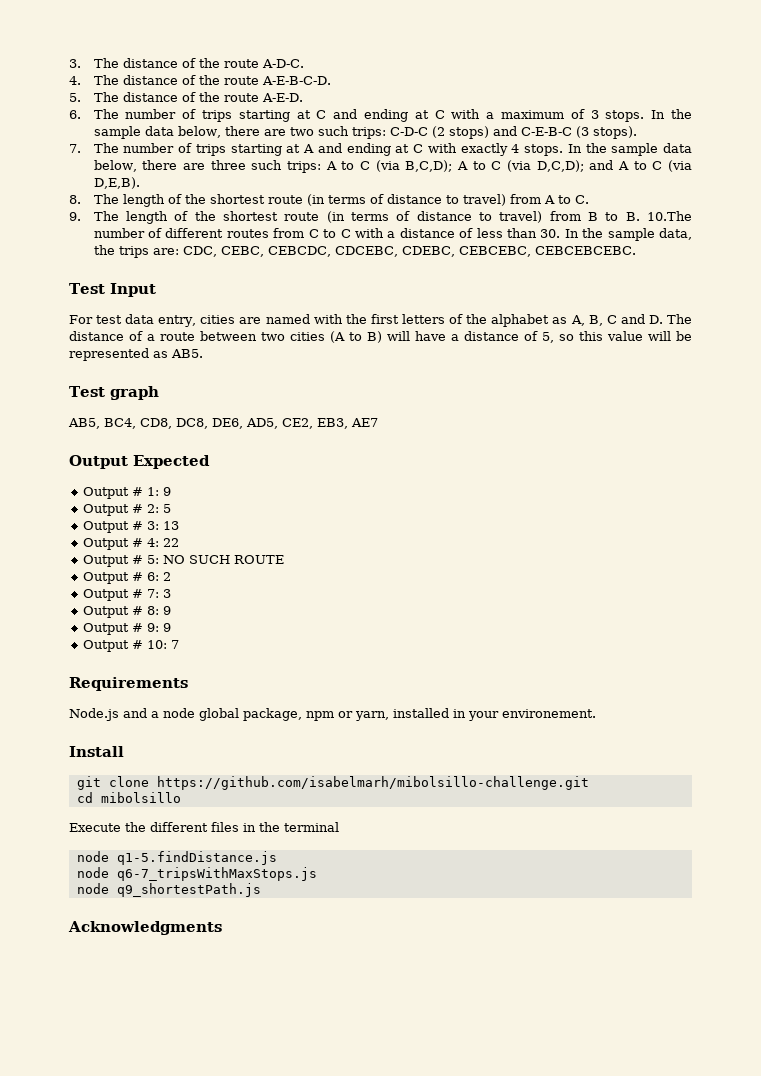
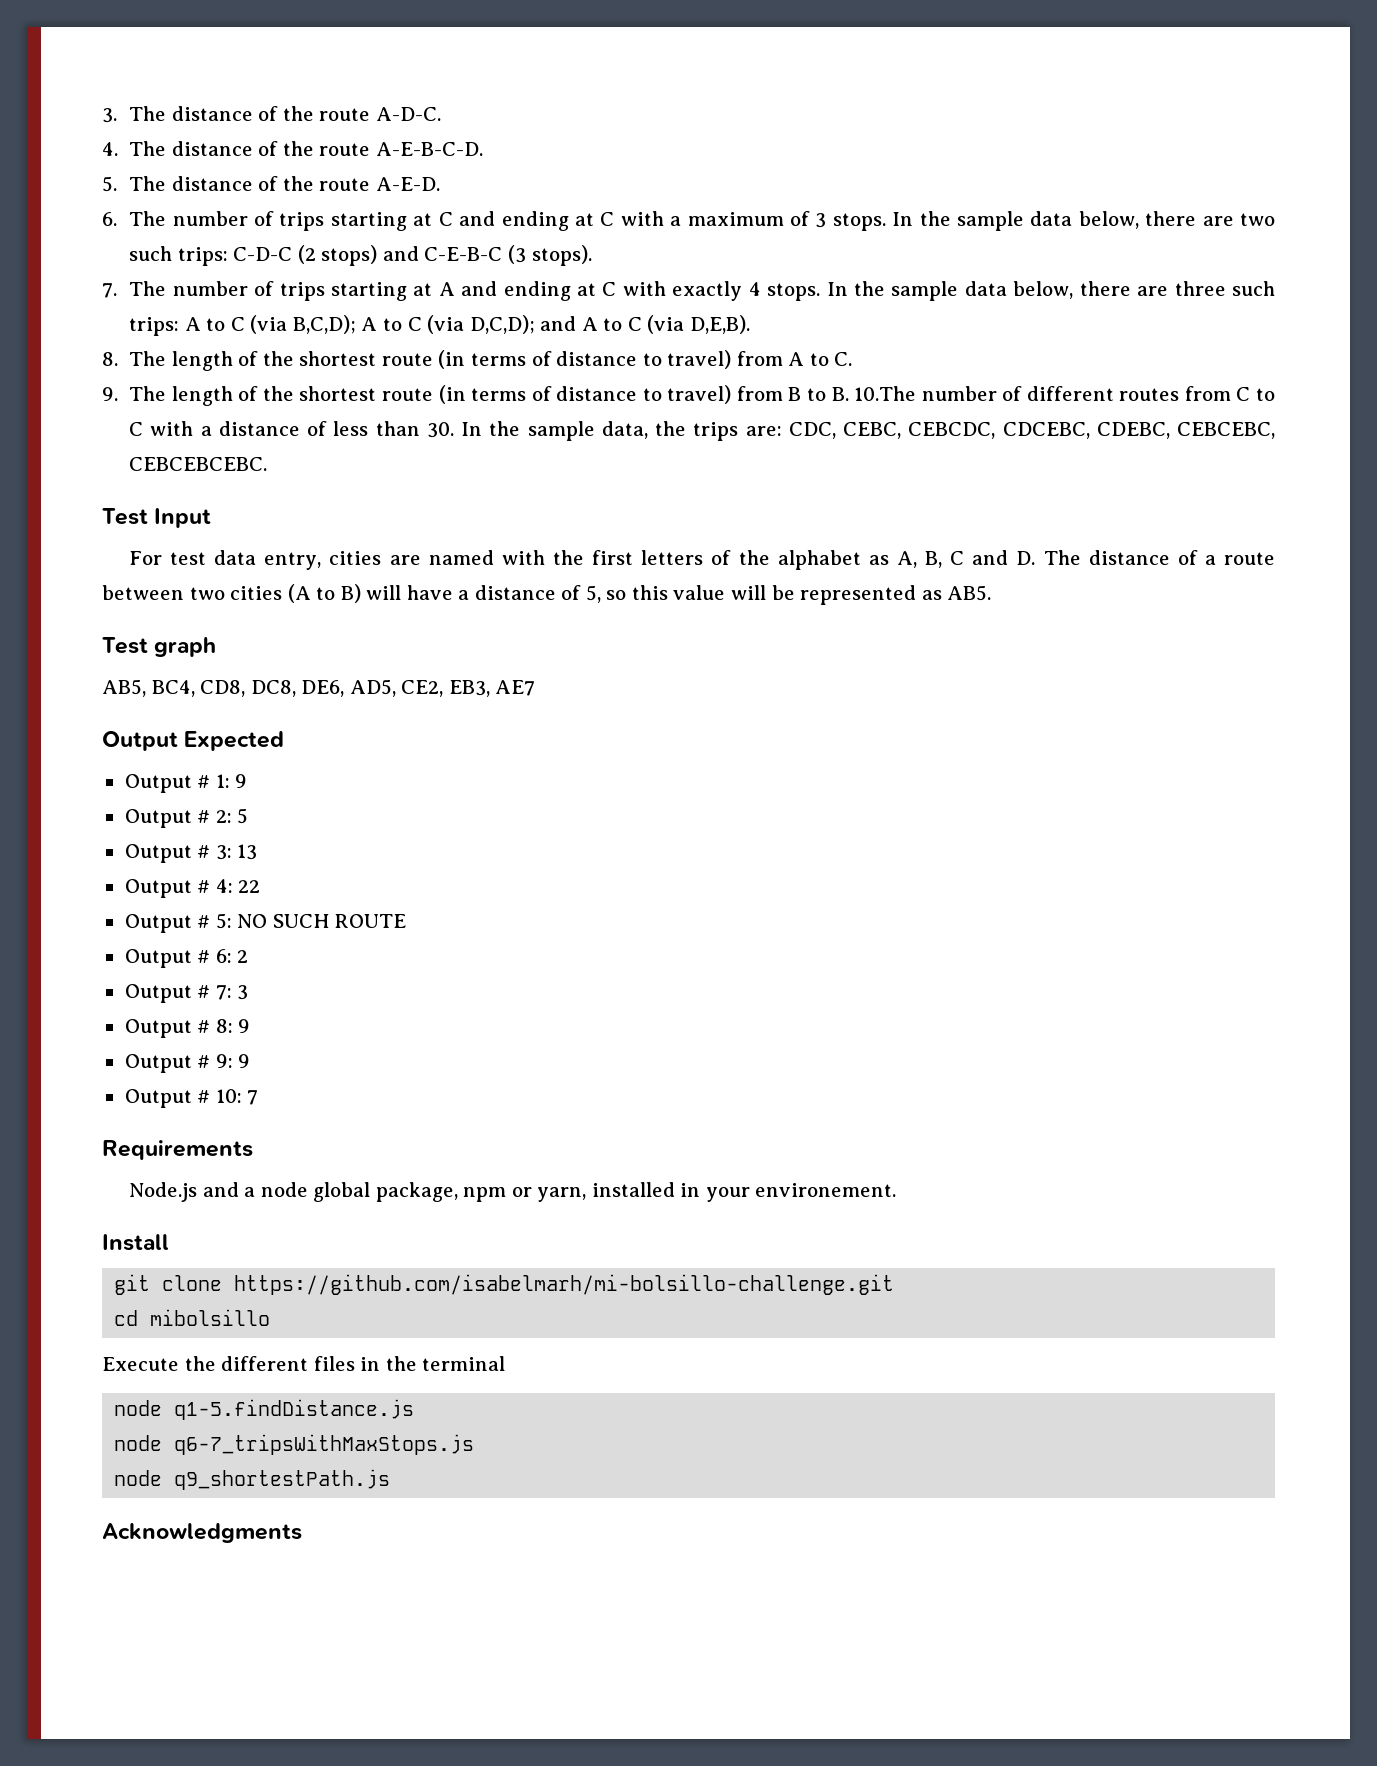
- git clone https://github.com/isabelmarh/mibolsillo-challenge.git
+ git clone https://github.com/isabelmarh/mi-bolsillo-challenge.git

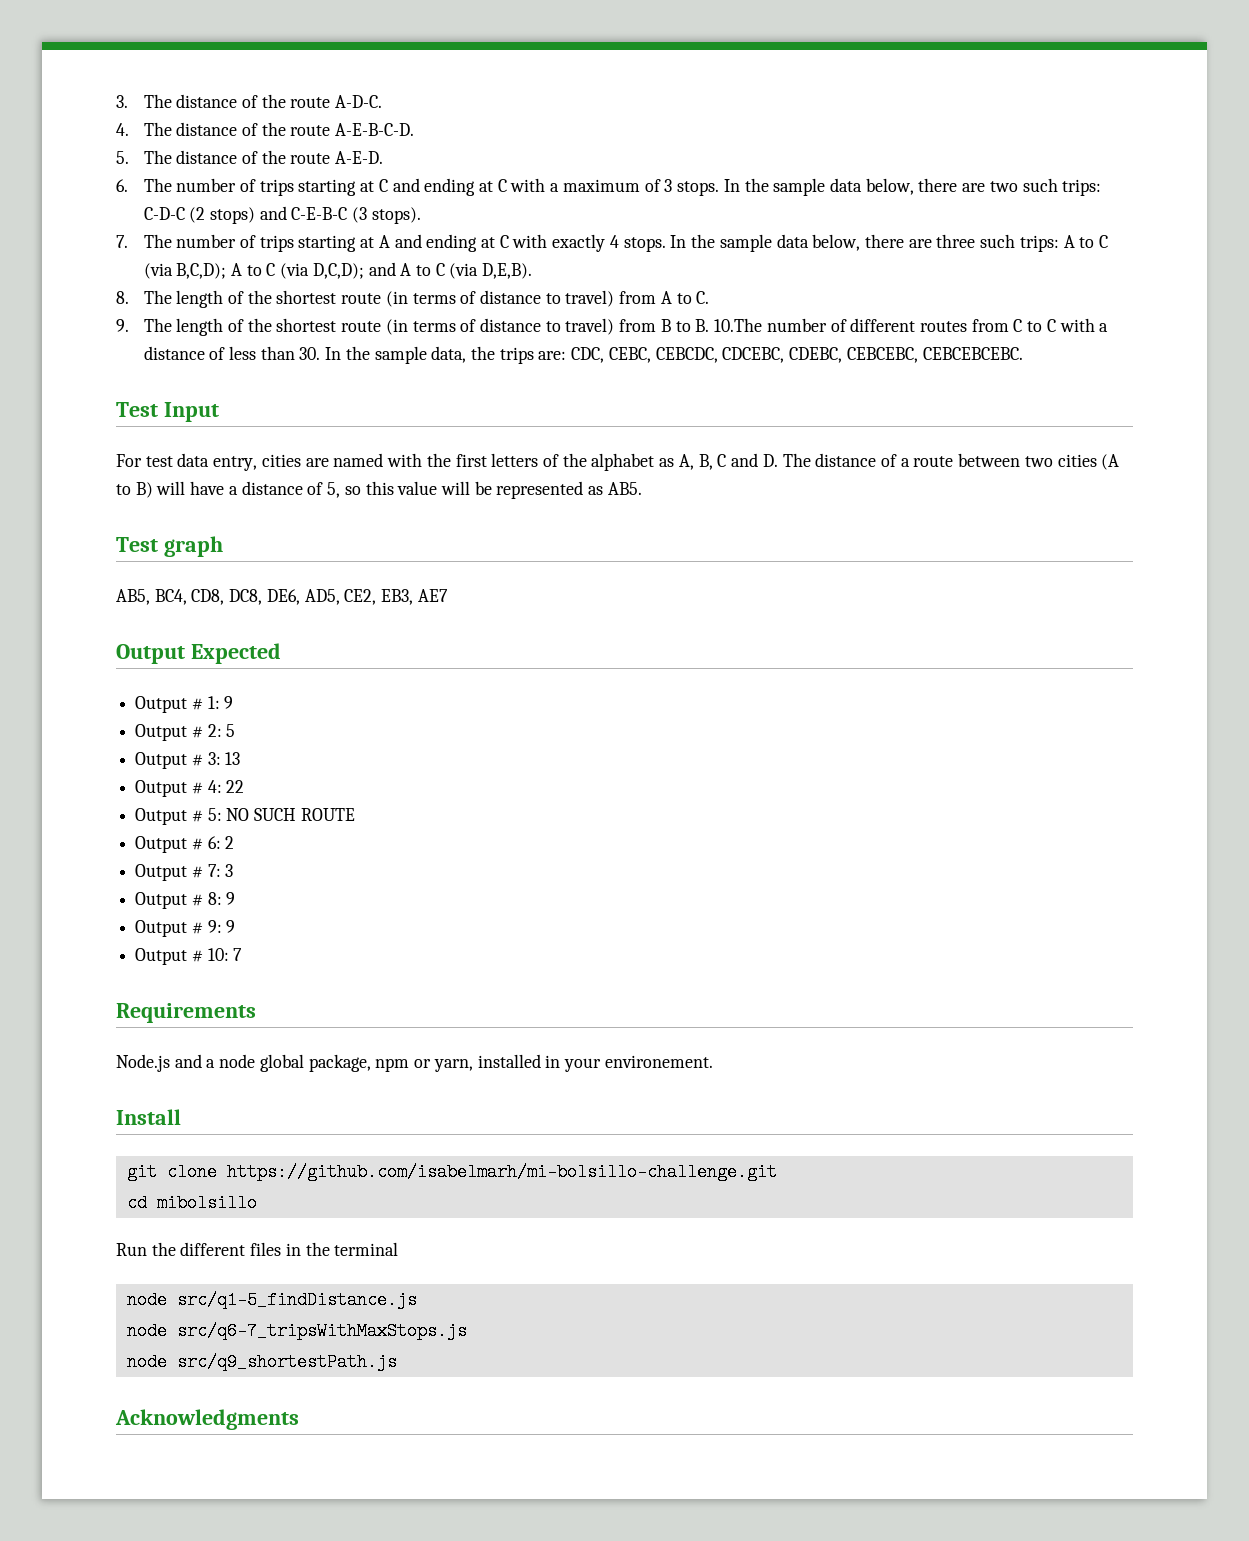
- Execute the different files in the terminal
+ Run the different files in the terminal
- node q1-5.findDistance.js
- node q6-7_tripsWithMaxStops.js
- node q9_shortestPath.js
+ node src/q1-5_findDistance.js
+ node src/q6-7_tripsWithMaxStops.js
+ node src/q9_shortestPath.js

